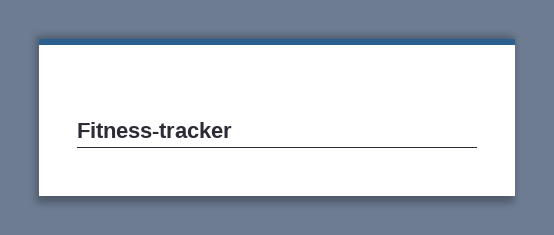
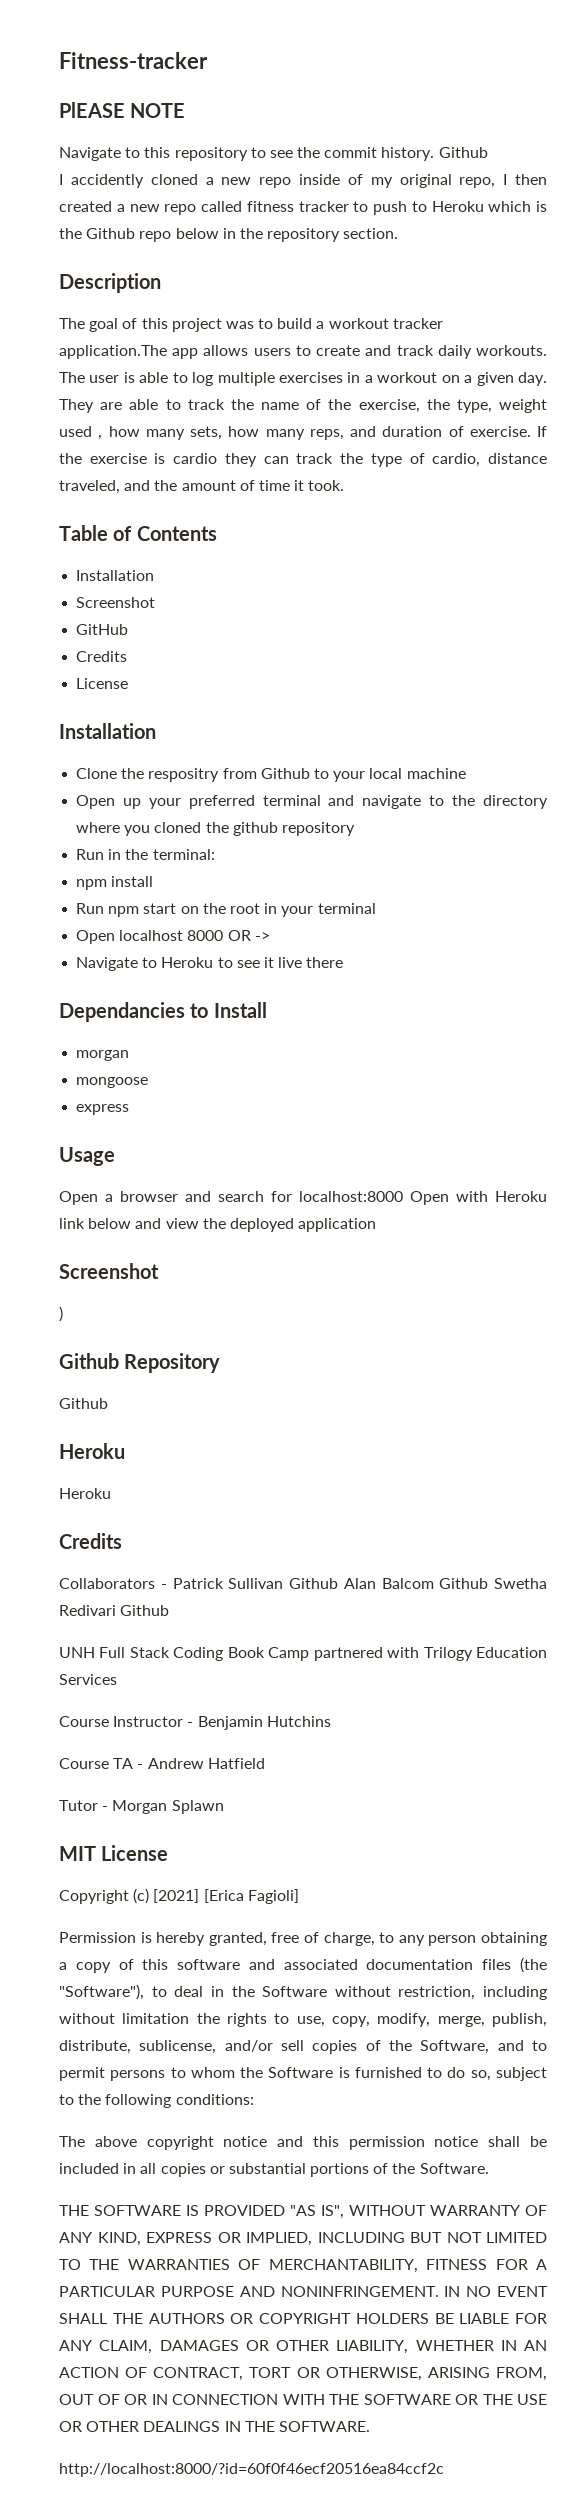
+ PlEASE NOTE
+ Navigate to this repository to see the commit history. Github
+ I accidently cloned a new repo inside of my original repo, I then created a new repo called fitness tracker to push to Heroku which is the Github repo below in the repository section.
+ Description
+ The goal of this project was to build a workout tracker application.The app allows users to create and track daily workouts. The user is able to log multiple exercises in a workout on a given day. They are able to track the name of the exercise, the type, weight used , how many sets, how many reps, and duration of exercise. If the exercise is cardio they can track the type of cardio, distance traveled, and the amount of time it took.
+ Table of Contents
+ Installation
+ Screenshot
+ GitHub
+ Credits
+ License
+ Installation
+ Clone the respositry from Github to your local machine
+ Open up your preferred terminal and navigate to the directory where you cloned the github repository
+ Run in the terminal:
+ npm install
+ Run npm start on the root in your terminal
+ Open localhost 8000 OR ->
+ Navigate to Heroku to see it live there
+ Dependancies to Install
+ morgan
+ mongoose
+ express
+ Usage
+ Open a browser and search for localhost:8000 Open with Heroku link below and view the deployed application
+ Screenshot
+ )
+ Github Repository
+ Github
+ Heroku
+ Heroku
+ Credits
+ Collaborators - Patrick Sullivan Github Alan Balcom Github Swetha Redivari Github
+ UNH Full Stack Coding Book Camp partnered with Trilogy Education Services
+ Course Instructor - Benjamin Hutchins
+ Course TA - Andrew Hatfield
+ Tutor - Morgan Splawn
+ MIT License
+ Copyright (c) [2021] [Erica Fagioli]
+ Permission is hereby granted, free of charge, to any person obtaining a copy of this software and associated documentation files (the "Software"), to deal in the Software without restriction, including without limitation the rights to use, copy, modify, merge, publish, distribute, sublicense, and/or sell copies of the Software, and to permit persons to whom the Software is furnished to do so, subject to the following conditions:
+ The above copyright notice and this permission notice shall be included in all copies or substantial portions of the Software.
+ THE SOFTWARE IS PROVIDED "AS IS", WITHOUT WARRANTY OF ANY KIND, EXPRESS OR IMPLIED, INCLUDING BUT NOT LIMITED TO THE WARRANTIES OF MERCHANTABILITY, FITNESS FOR A PARTICULAR PURPOSE AND NONINFRINGEMENT. IN NO EVENT SHALL THE AUTHORS OR COPYRIGHT HOLDERS BE LIABLE FOR ANY CLAIM, DAMAGES OR OTHER LIABILITY, WHETHER IN AN ACTION OF CONTRACT, TORT OR OTHERWISE, ARISING FROM, OUT OF OR IN CONNECTION WITH THE SOFTWARE OR THE USE OR OTHER DEALINGS IN THE SOFTWARE.
+ http://localhost:8000/?id=60f0f46ecf20516ea84ccf2c

